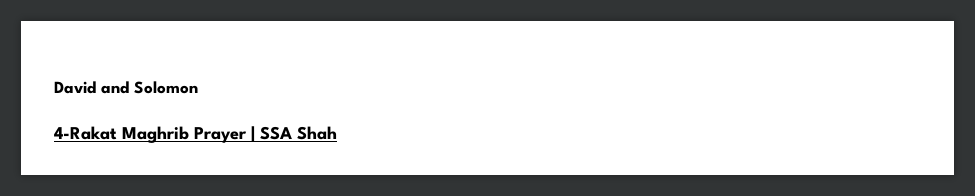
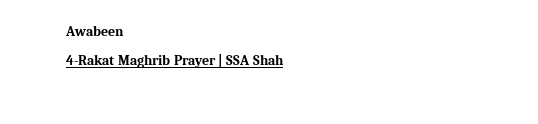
- David and Solomon
+ Awabeen

